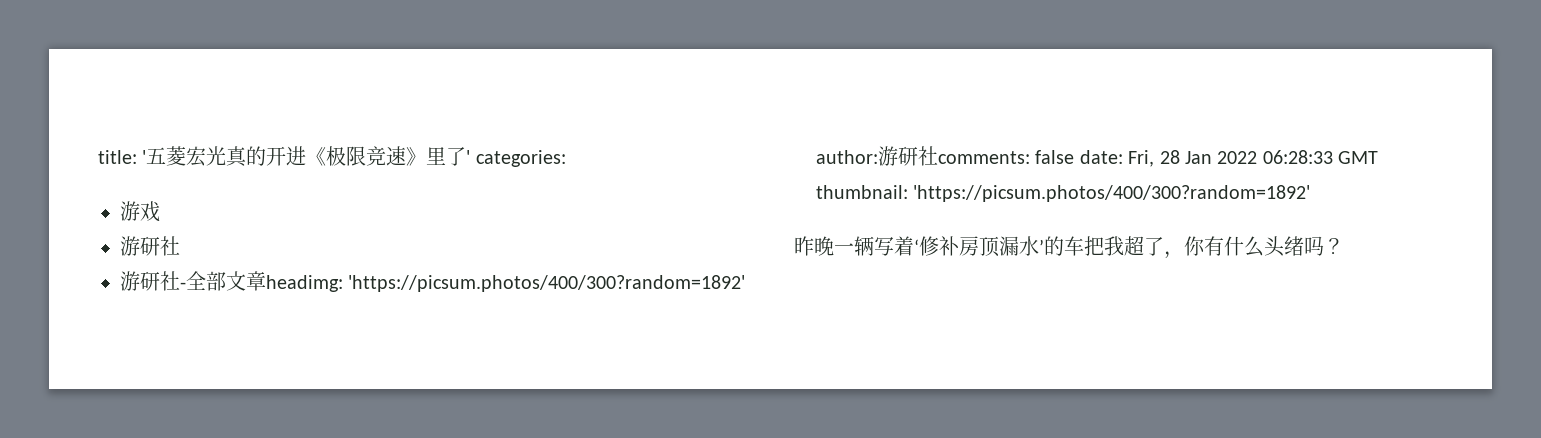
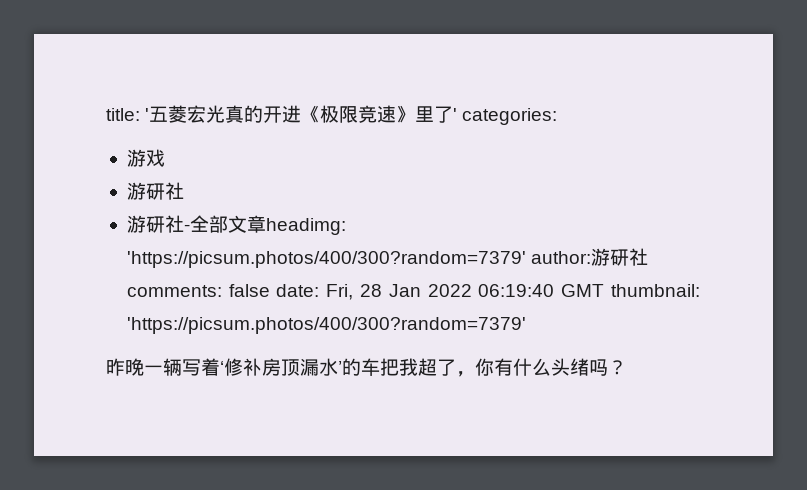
- 游研社-全部文章headimg: 'https://picsum.photos/400/300?random=1892' author:游研社comments: false date: Fri, 28 Jan 2022 06:28:33 GMT thumbnail: 'https://picsum.photos/400/300?random=1892'
+ 游研社-全部文章headimg: 'https://picsum.photos/400/300?random=7379' author:游研社comments: false date: Fri, 28 Jan 2022 06:19:40 GMT thumbnail: 'https://picsum.photos/400/300?random=7379'

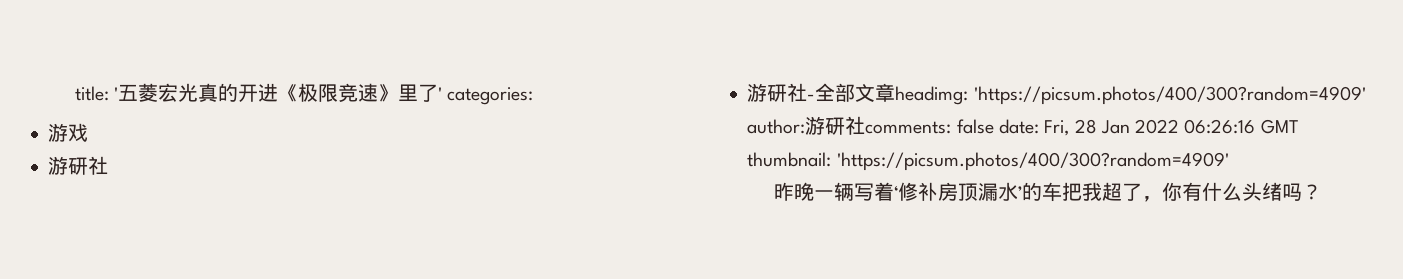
- 游研社-全部文章headimg: 'https://picsum.photos/400/300?random=7379' author:游研社comments: false date: Fri, 28 Jan 2022 06:19:40 GMT thumbnail: 'https://picsum.photos/400/300?random=7379'
+ 游研社-全部文章headimg: 'https://picsum.photos/400/300?random=4909' author:游研社comments: false date: Fri, 28 Jan 2022 06:26:16 GMT thumbnail: 'https://picsum.photos/400/300?random=4909'

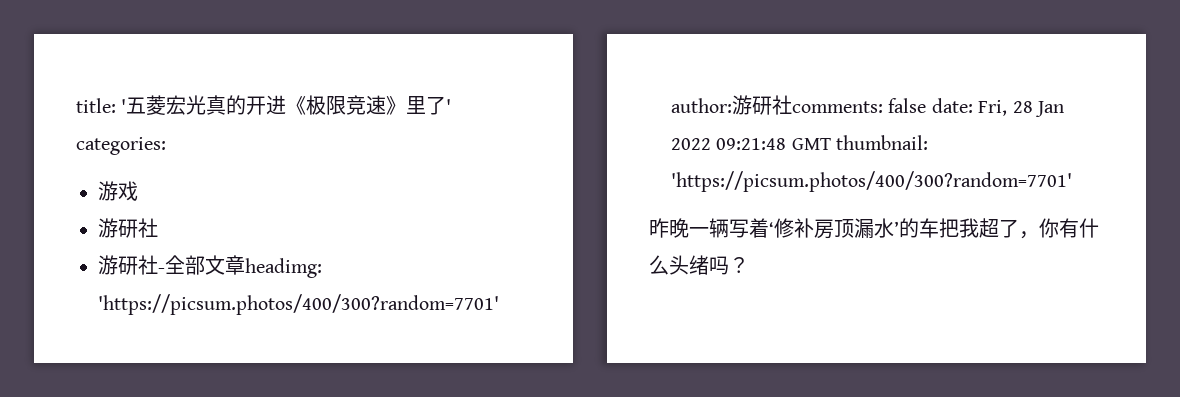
- 游研社-全部文章headimg: 'https://picsum.photos/400/300?random=4909' author:游研社comments: false date: Fri, 28 Jan 2022 06:26:16 GMT thumbnail: 'https://picsum.photos/400/300?random=4909'
+ 游研社-全部文章headimg: 'https://picsum.photos/400/300?random=7701' author:游研社comments: false date: Fri, 28 Jan 2022 09:21:48 GMT thumbnail: 'https://picsum.photos/400/300?random=7701'

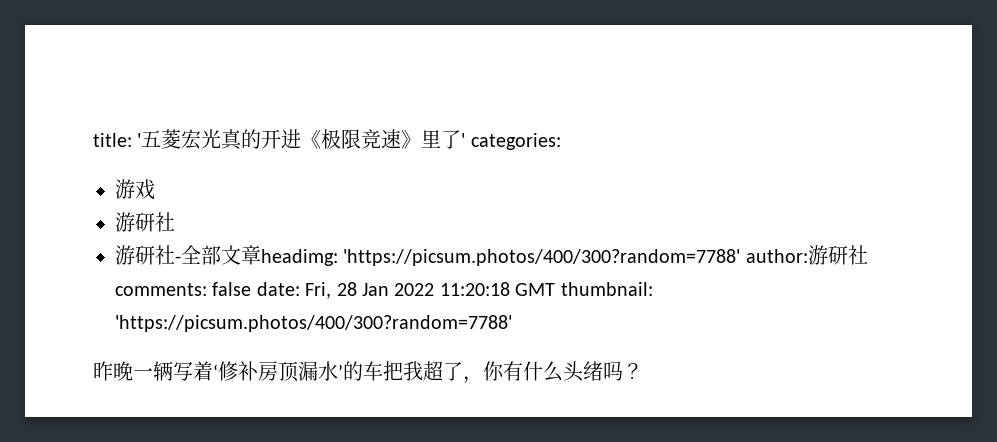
- 游研社-全部文章headimg: 'https://picsum.photos/400/300?random=7701' author:游研社comments: false date: Fri, 28 Jan 2022 09:21:48 GMT thumbnail: 'https://picsum.photos/400/300?random=7701'
+ 游研社-全部文章headimg: 'https://picsum.photos/400/300?random=7788' author:游研社comments: false date: Fri, 28 Jan 2022 11:20:18 GMT thumbnail: 'https://picsum.photos/400/300?random=7788'

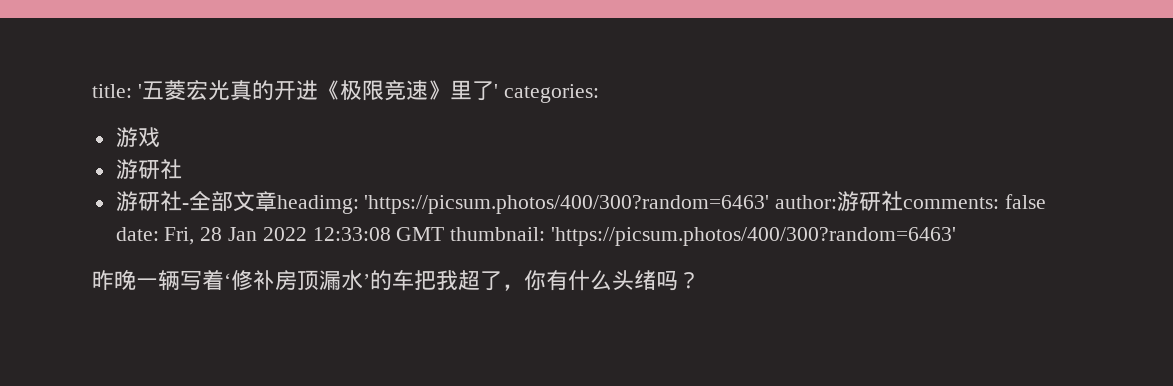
- 游研社-全部文章headimg: 'https://picsum.photos/400/300?random=7788' author:游研社comments: false date: Fri, 28 Jan 2022 11:20:18 GMT thumbnail: 'https://picsum.photos/400/300?random=7788'
+ 游研社-全部文章headimg: 'https://picsum.photos/400/300?random=6463' author:游研社comments: false date: Fri, 28 Jan 2022 12:33:08 GMT thumbnail: 'https://picsum.photos/400/300?random=6463'

